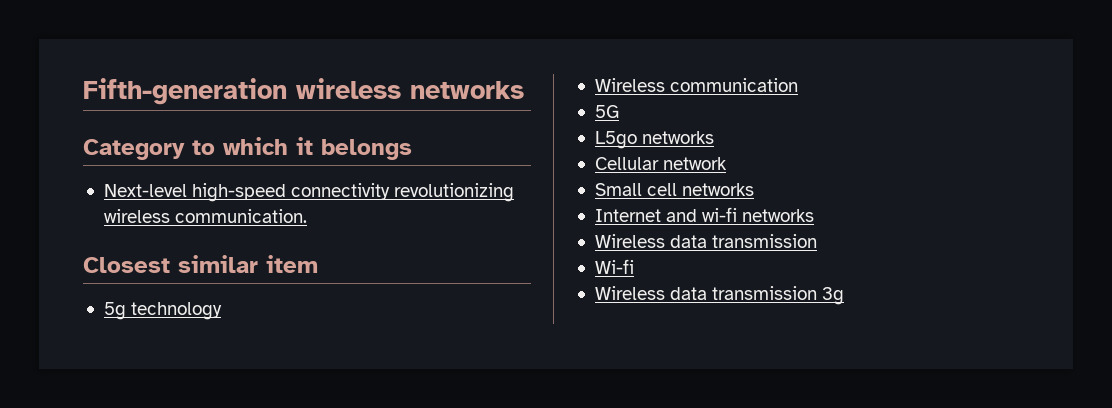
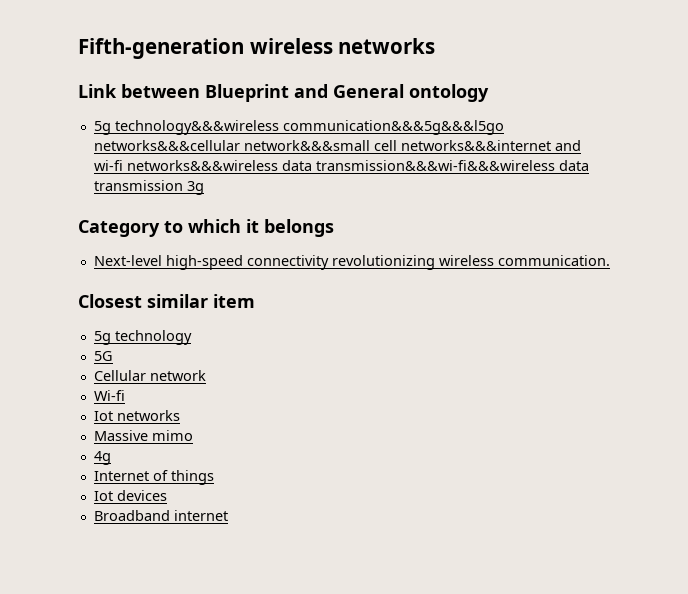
+ Link between Blueprint and General ontology
+ 5g technology&&&wireless communication&&&5g&&&l5go networks&&&cellular network&&&small cell networks&&&internet and wi-fi networks&&&wireless data transmission&&&wi-fi&&&wireless data transmission 3g
- Wireless communication
- L5go networks
- Small cell networks
- Internet and wi-fi networks
- Wireless data transmission
  Wi-fi
- Wireless data transmission 3g
+ Iot networks
+ Massive mimo
+ 4g
+ Internet of things
+ Iot devices
+ Broadband internet

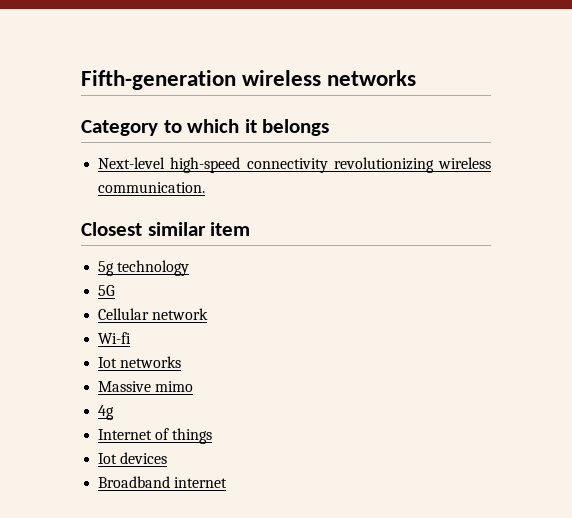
- Link between Blueprint and General ontology
- 5g technology&&&wireless communication&&&5g&&&l5go networks&&&cellular network&&&small cell networks&&&internet and wi-fi networks&&&wireless data transmission&&&wi-fi&&&wireless data transmission 3g

